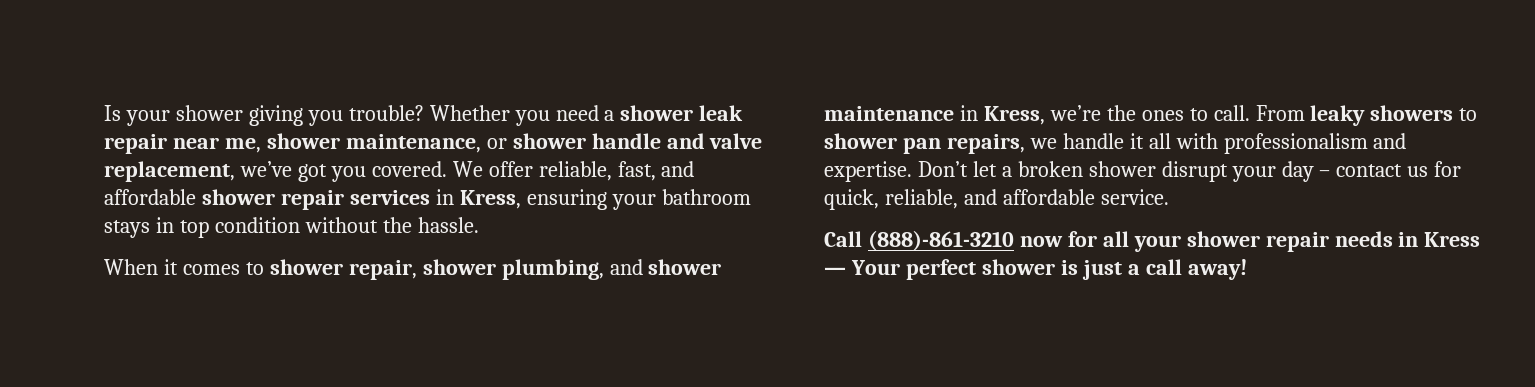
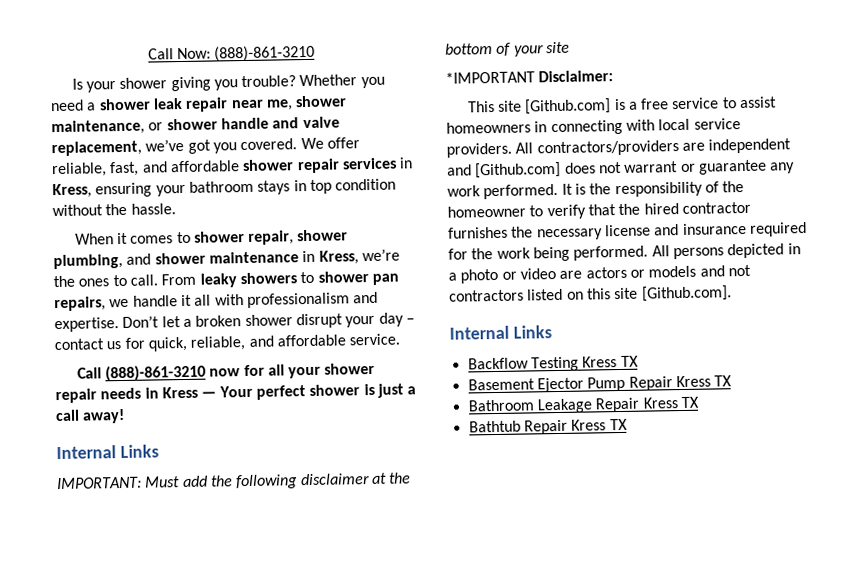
+ Call Now: (888)-861-3210
  Call (888)-861-3210 now for all your shower repair needs in Kress — Your perfect shower is just a call away!
+ Internal Links
+ IMPORTANT: Must add the following disclaimer at the bottom of your site
+ *IMPORTANT Disclaimer:
+ This site [Github.com] is a free service to assist homeowners in connecting with local service providers. All contractors/providers are independent and [Github.com] does not warrant or guarantee any work performed. It is the responsibility of the homeowner to verify that the hired contractor furnishes the necessary license and insurance required for the work being performed. All persons depicted in a photo or video are actors or models and not contractors listed on this site [Github.com].
+ Internal Links
+ Backflow Testing Kress TX
+ Basement Ejector Pump Repair Kress TX
+ Bathroom Leakage Repair Kress TX
+ Bathtub Repair Kress TX

